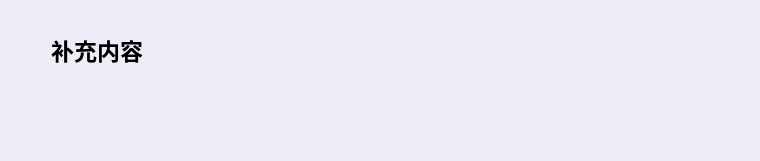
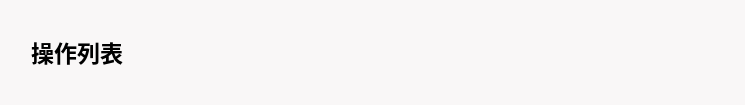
- 补充内容
+ 操作列表

